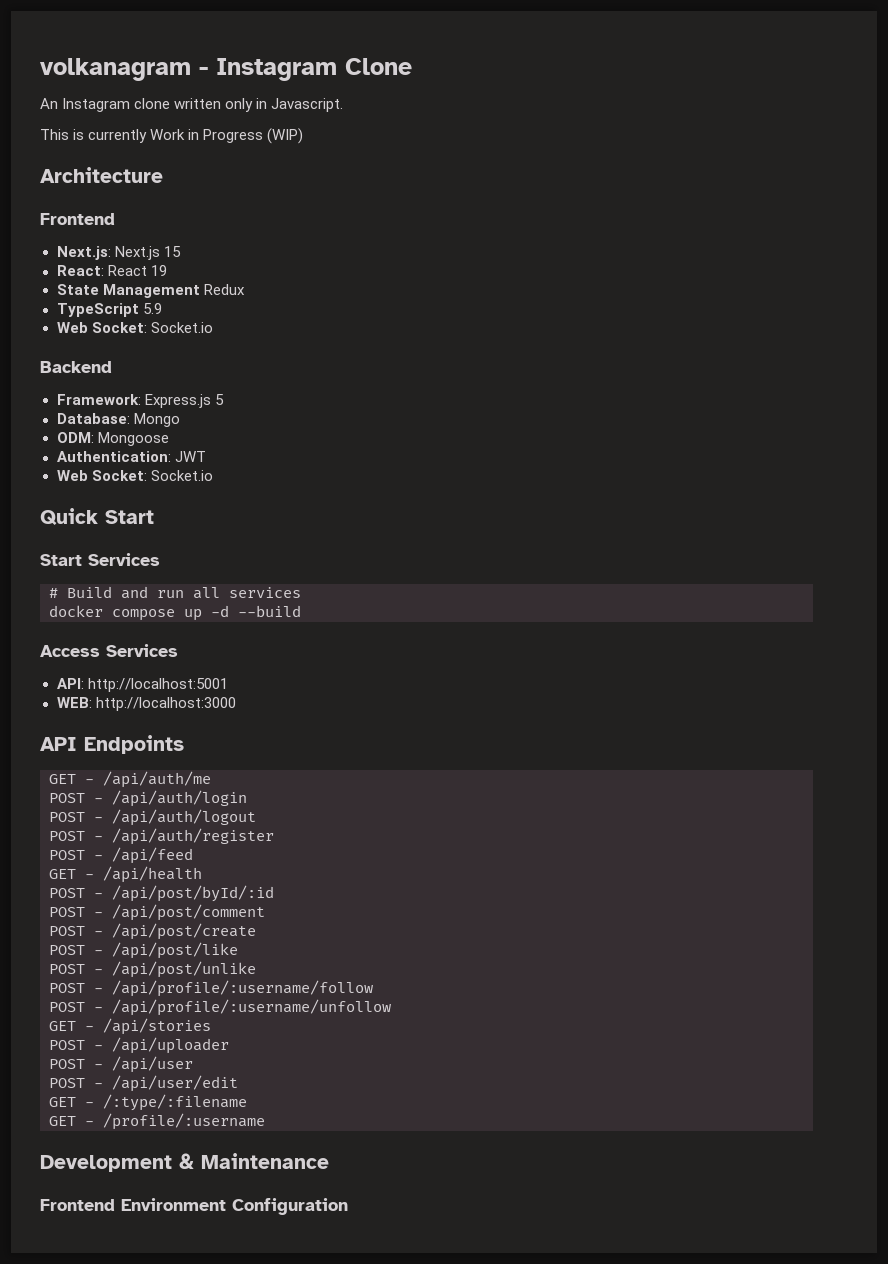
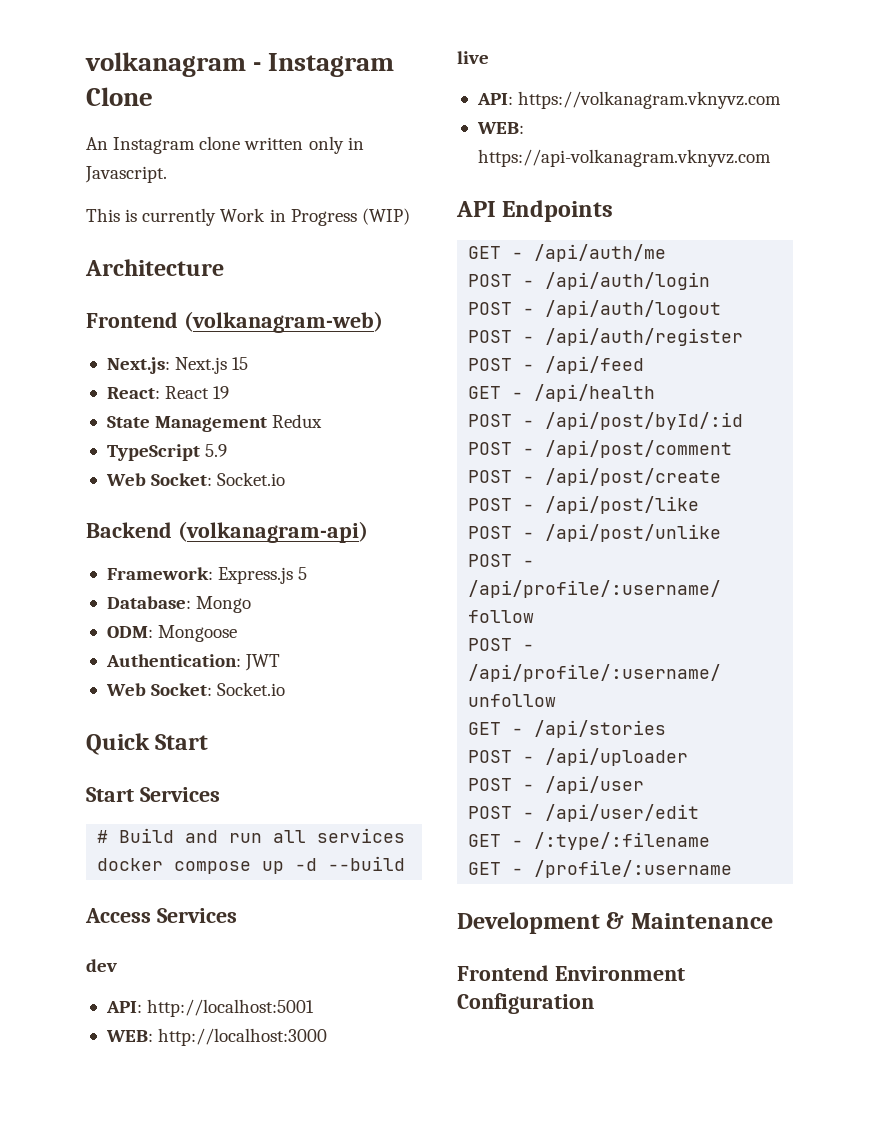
  Architecture
- Frontend
+ Frontend (volkanagram-web)
- Backend
+ Backend (volkanagram-api)
+ dev
+ live
+ API: https://volkanagram.vknyvz.com
+ WEB: https://api-volkanagram.vknyvz.com

